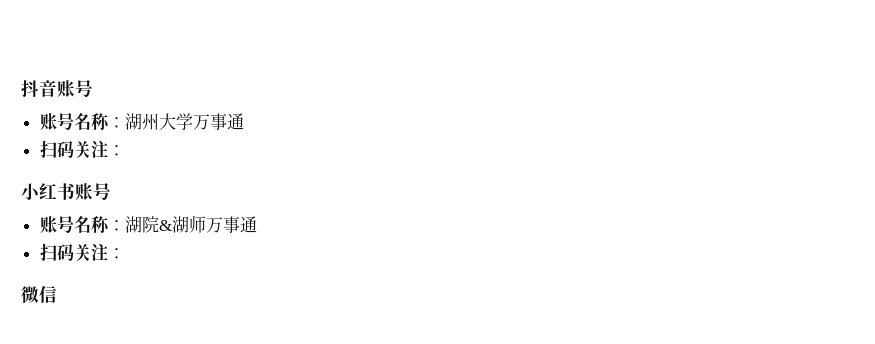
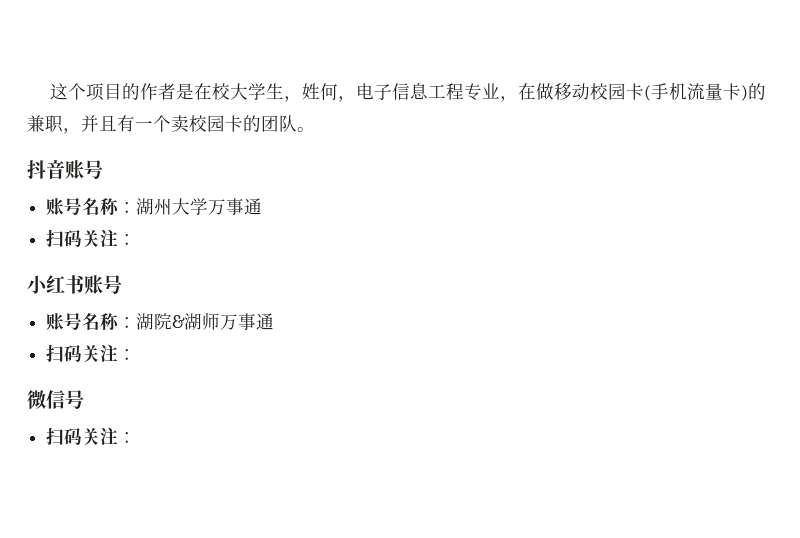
+ 这个项目的作者是在校大学生，姓何，电子信息工程专业，在做移动校园卡(手机流量卡)的兼职，并且有一个卖校园卡的团队。
- 微信
+ 微信号
+ 扫码关注：

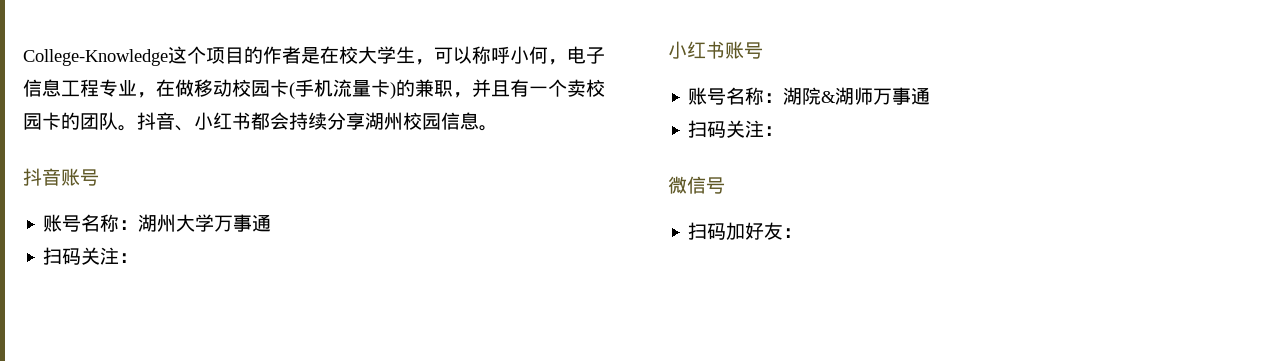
- 这个项目的作者是在校大学生，姓何，电子信息工程专业，在做移动校园卡(手机流量卡)的兼职，并且有一个卖校园卡的团队。
+ College-Knowledge这个项目的作者是在校大学生，可以称呼小何，电子信息工程专业，在做移动校园卡(手机流量卡)的兼职，并且有一个卖校园卡的团队。抖音、小红书都会持续分享湖州校园信息。
  微信号
- 扫码关注：
+ 扫码加好友：

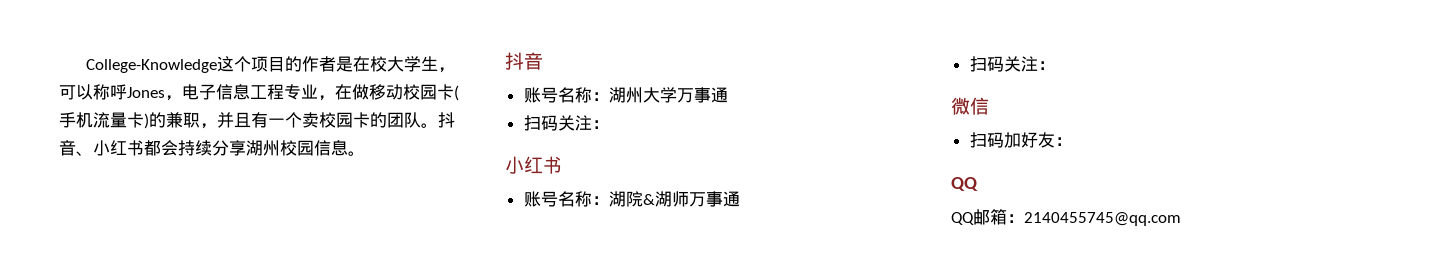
- College-Knowledge这个项目的作者是在校大学生，可以称呼小何，电子信息工程专业，在做移动校园卡(手机流量卡)的兼职，并且有一个卖校园卡的团队。
+ College-Knowledge这个项目的作者是在校大学生，可以称呼Jones，电子信息工程专业，在做移动校园卡(手机流量卡)的兼职，并且有一个卖校园卡的团队。
  抖音、小红书都会持续分享湖州校园信息。
- 抖音账号
+ 抖音
  账号名称：湖州大学万事通
  扫码关注：
- 小红书账号
+ 小红书
- 微信号
+ 微信
  扫码加好友：
+ QQ
+ QQ邮箱：2140455745@qq.com

